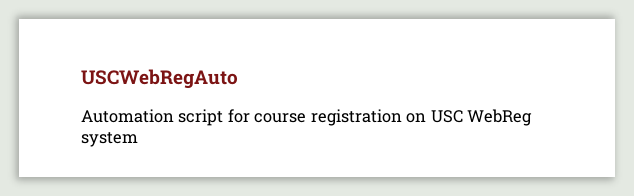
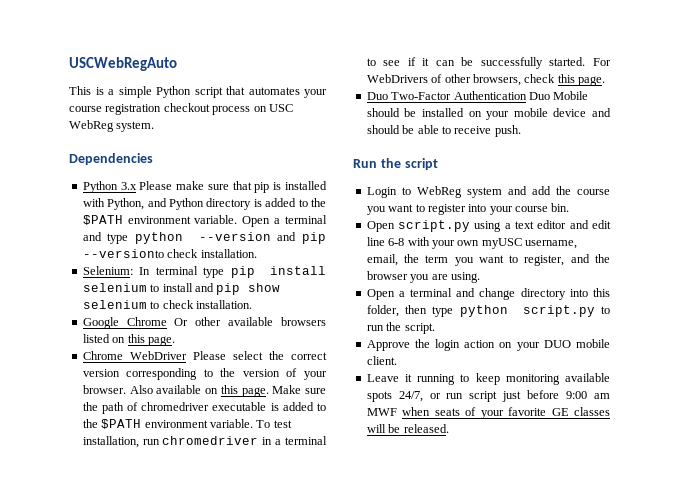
- Automation script for course registration on USC WebReg system
+ This is a simple Python script that automates your course registration checkout process on USC WebReg system.
+ Dependencies
+ Python 3.x Please make sure that pip is installed with Python, and Python directory is added to the $PATH environment variable. Open a terminal and type python --version and pip --versionto check installation.
+ Selenium: In terminal type pip install selenium to install and pip show selenium to check installation.
+ Google Chrome Or other available browsers listed on this page.
+ Chrome WebDriver Please select the correct version corresponding to the version of your browser. Also available on this page. Make sure the path of chromedriver executable is added to the $PATH environment variable. To test installation, run chromedriver in a terminal to see if it can be successfully started. For WebDrivers of other browsers, check this page.
+ Duo Two-Factor Authentication Duo Mobile should be installed on your mobile device and should be able to receive push.
+ Run the script
+ Login to WebReg system and add the course you want to register into your course bin.
+ Open script.py using a text editor and edit line 6-8 with your own myUSC username, email, the term you want to register, and the browser you are using.
+ Open a terminal and change directory into this folder, then type python script.py to run the script.
+ Approve the login action on your DUO mobile client.
+ Leave it running to keep monitoring available spots 24/7, or run script just before 9:00 am MWF when seats of your favorite GE classes will be released.

